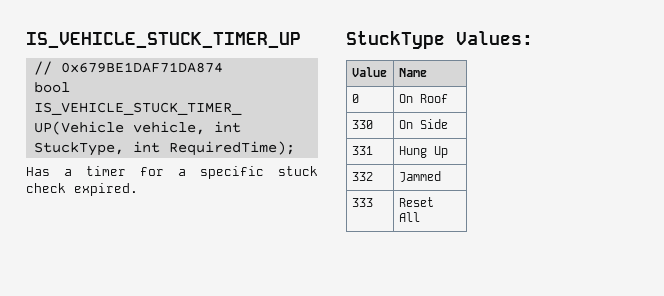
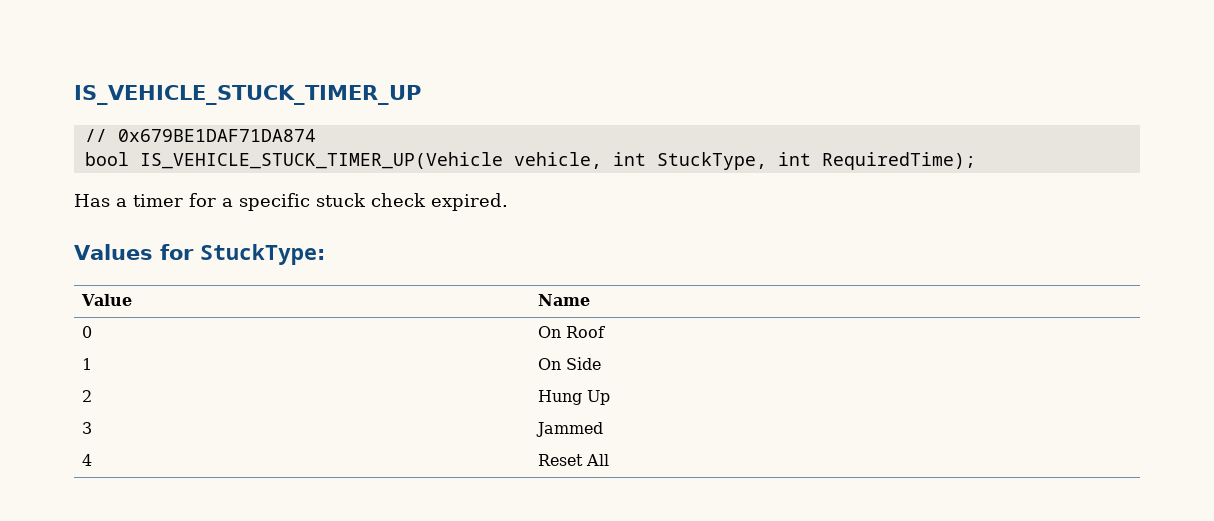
- StuckType Values:
+ Values for StuckType:
- 330 | On Side
+ 1 | On Side
- 331 | Hung Up
+ 2 | Hung Up
- 332 | Jammed
+ 3 | Jammed
- 333 | Reset All
+ 4 | Reset All

